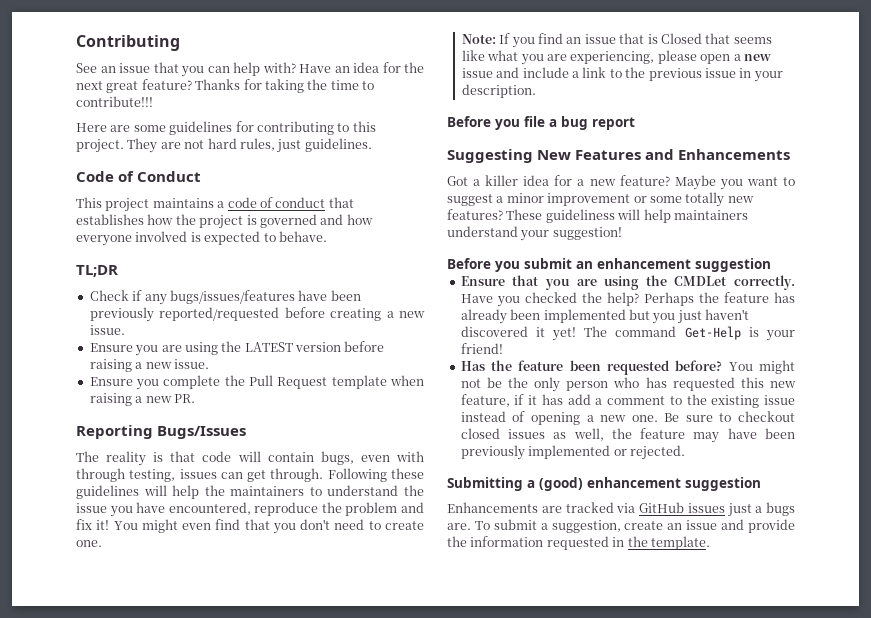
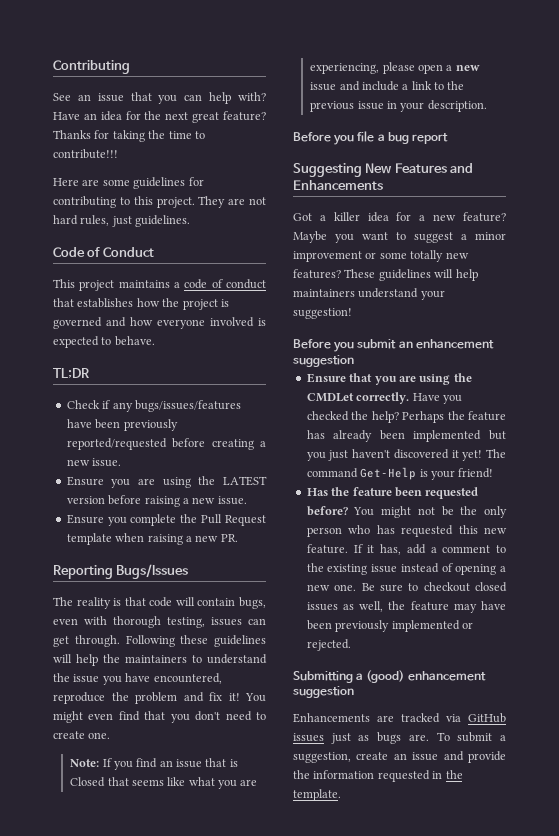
- The reality is that code will contain bugs, even with through testing, issues can get through.
+ The reality is that code will contain bugs, even with thorough testing, issues can get through.
- These guideliness will help maintainers understand your suggestion!
+ These guidelines will help maintainers understand your suggestion!
- You might not be the only person who has requested this new feature, if it has add a comment to the existing issue instead of opening a new one.
+ You might not be the only person who has requested this new feature. If it has, add a comment to the existing issue instead of opening a new one.
- Enhancements are tracked via GitHub issues just a bugs are.
+ Enhancements are tracked via GitHub issues just as bugs are.

